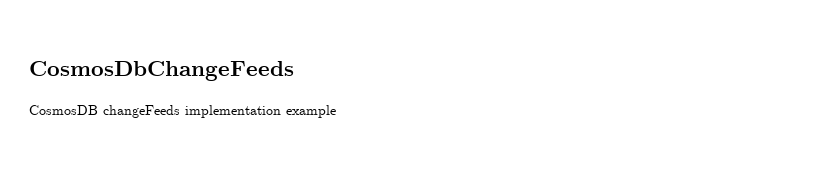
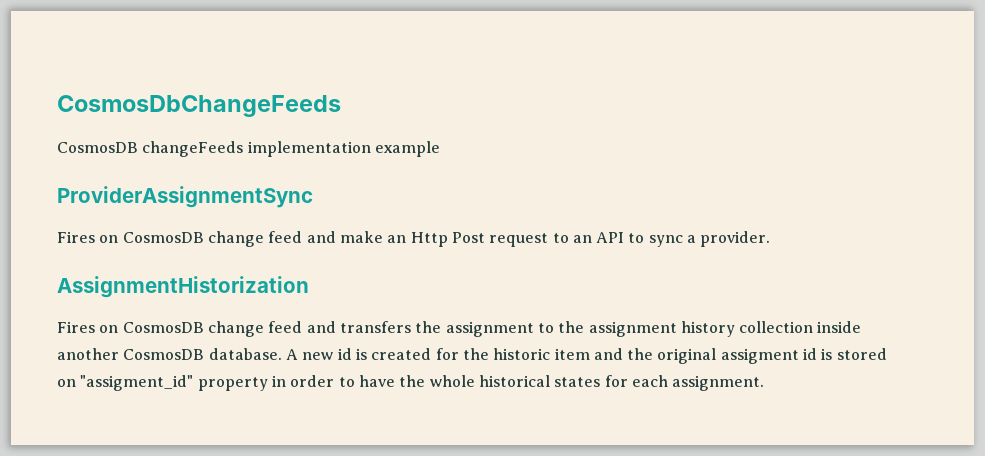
+ ProviderAssignmentSync
+ Fires on CosmosDB change feed and make an Http Post request to an API to sync a provider.
+ AssignmentHistorization
+ Fires on CosmosDB change feed and transfers the assignment to the assignment history collection inside another CosmosDB database. A new id is created for the historic item and the original assigment id is stored on "assigment_id" property in order to have the whole historical states for each assignment.

